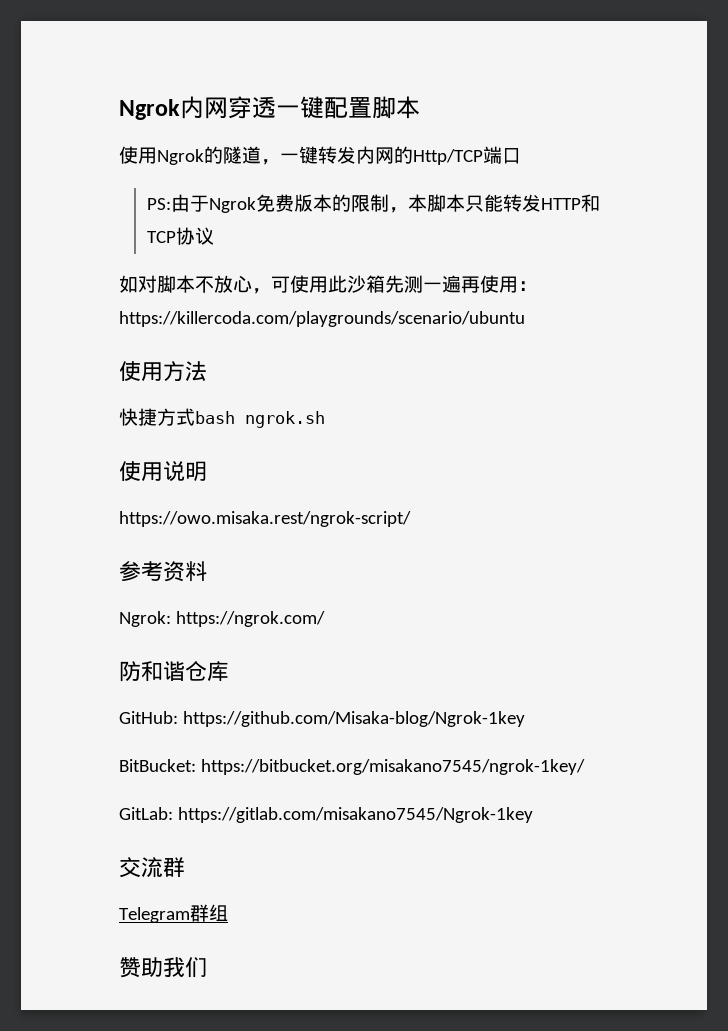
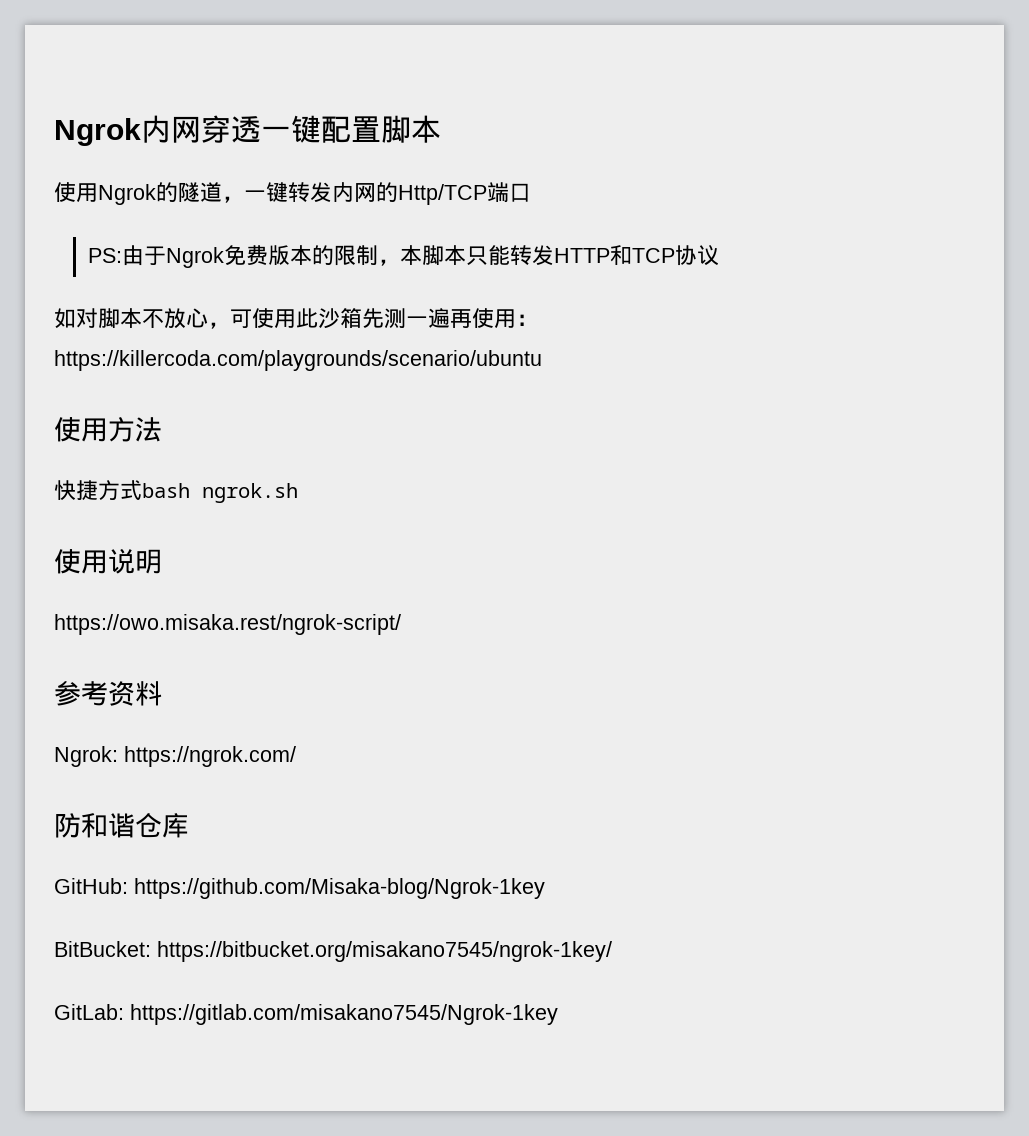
- 交流群
- Telegram群组
- 赞助我们

